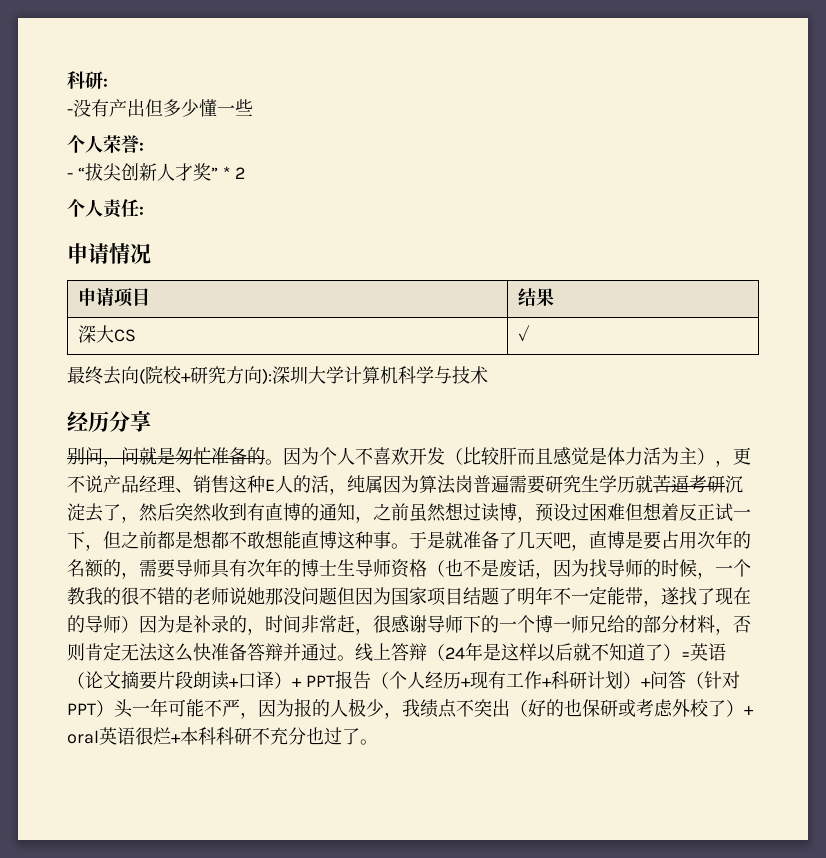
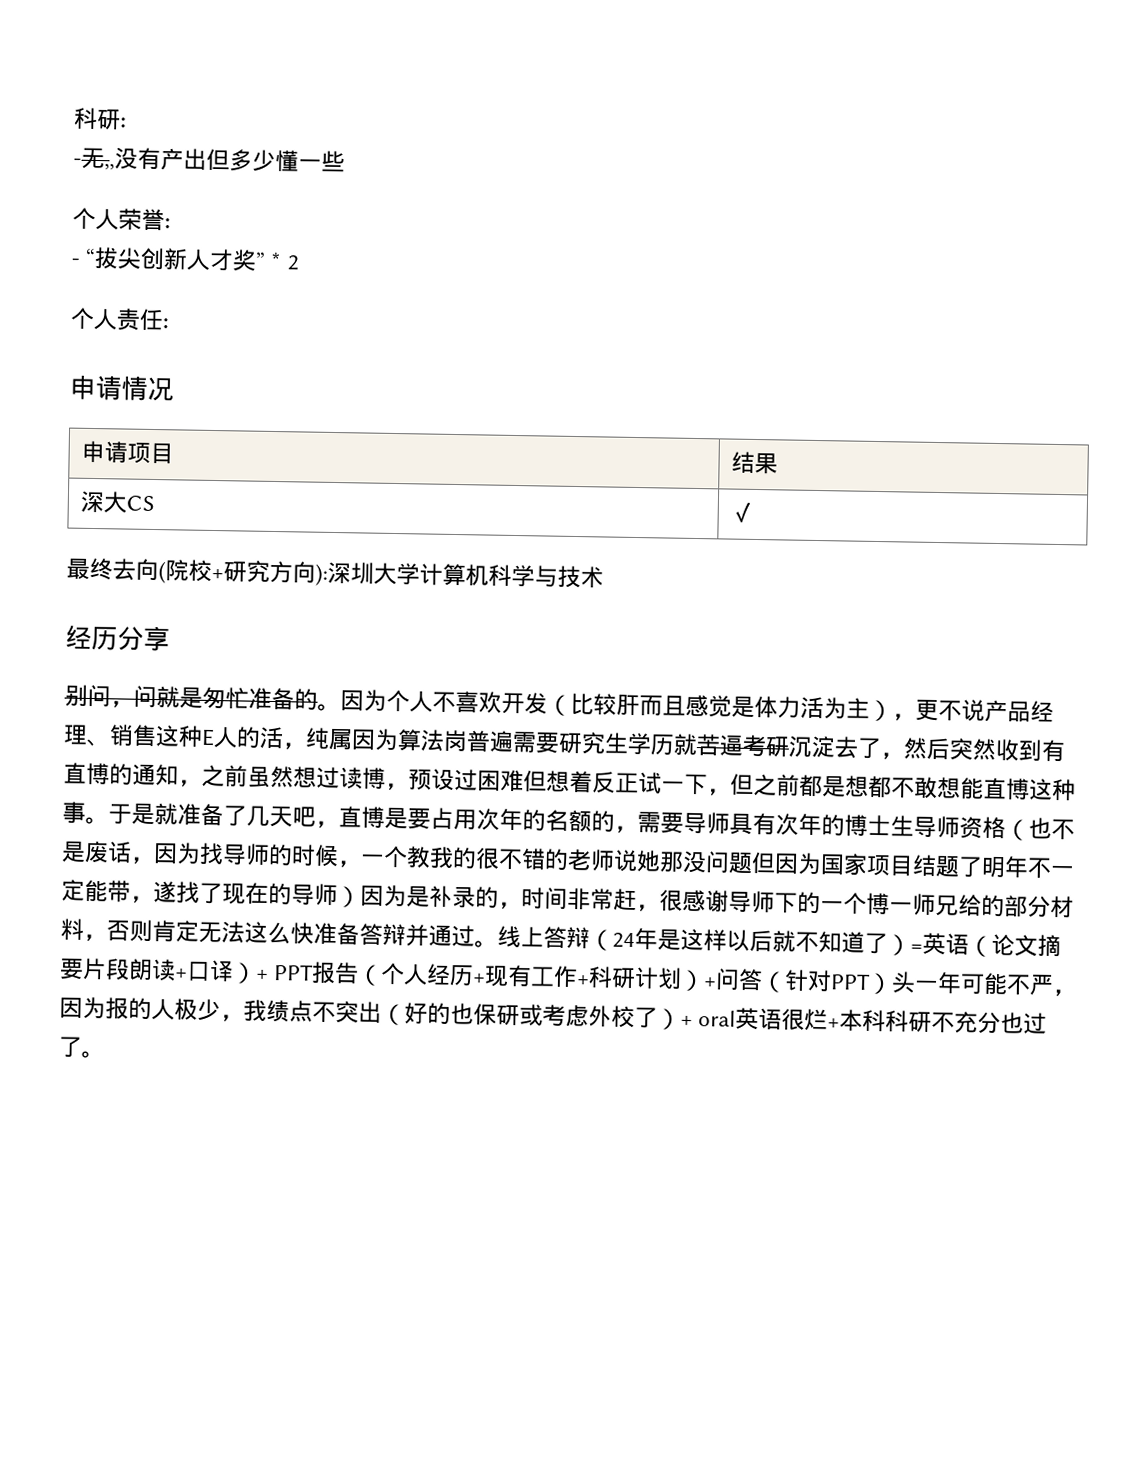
- -没有产出但多少懂一些
+ -无,,没有产出但多少懂一些

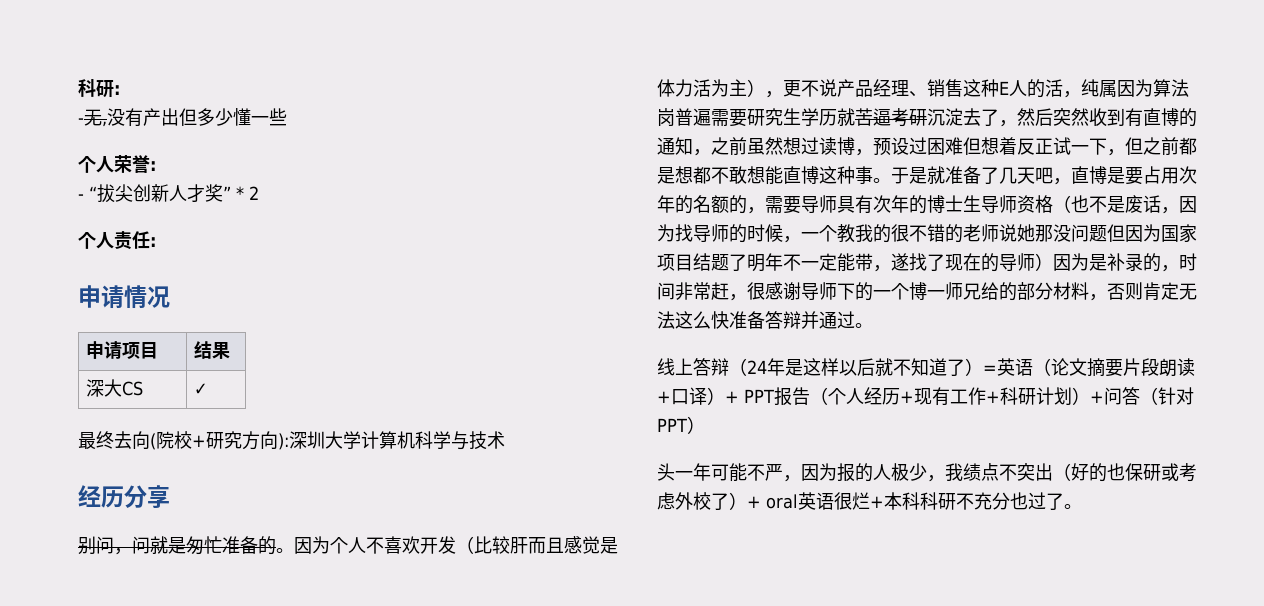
- -无,,没有产出但多少懂一些
+ -无,没有产出但多少懂一些
- 于是就准备了几天吧，直博是要占用次年的名额的，需要导师具有次年的博士生导师资格（也不是废话，因为找导师的时候，一个教我的很不错的老师说她那没问题但因为国家项目结题了明年不一定能带，遂找了现在的导师）因为是补录的，时间非常赶，很感谢导师下的一个博一师兄给的部分材料，否则肯定无法这么快准备答辩并通过。线上答辩（24年是这样以后就不知道了）=英语（论文摘要片段朗读+口译）+ PPT报告（个人经历+现有工作+科研计划）+问答（针对PPT）头一年可能不严，因为报的人极少，我绩点不突出（好的也保研或考虑外校了）+ oral英语很烂+本科科研不充分也过了。
+ 于是就准备了几天吧，直博是要占用次年的名额的，需要导师具有次年的博士生导师资格（也不是废话，因为找导师的时候，一个教我的很不错的老师说她那没问题但因为国家项目结题了明年不一定能带，遂找了现在的导师）因为是补录的，时间非常赶，很感谢导师下的一个博一师兄给的部分材料，否则肯定无法这么快准备答辩并通过。
+ 线上答辩（24年是这样以后就不知道了）=英语（论文摘要片段朗读+口译）+ PPT报告（个人经历+现有工作+科研计划）+问答（针对PPT）
+ 头一年可能不严，因为报的人极少，我绩点不突出（好的也保研或考虑外校了）+ oral英语很烂+本科科研不充分也过了。

